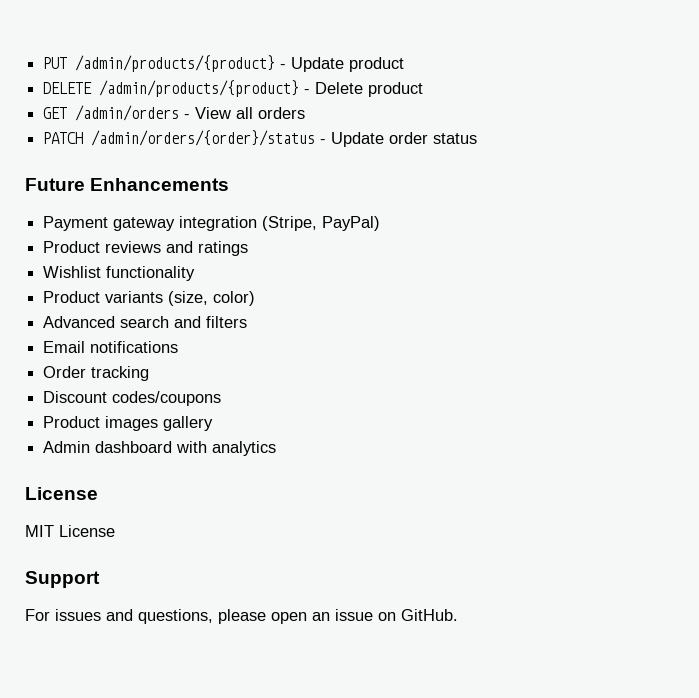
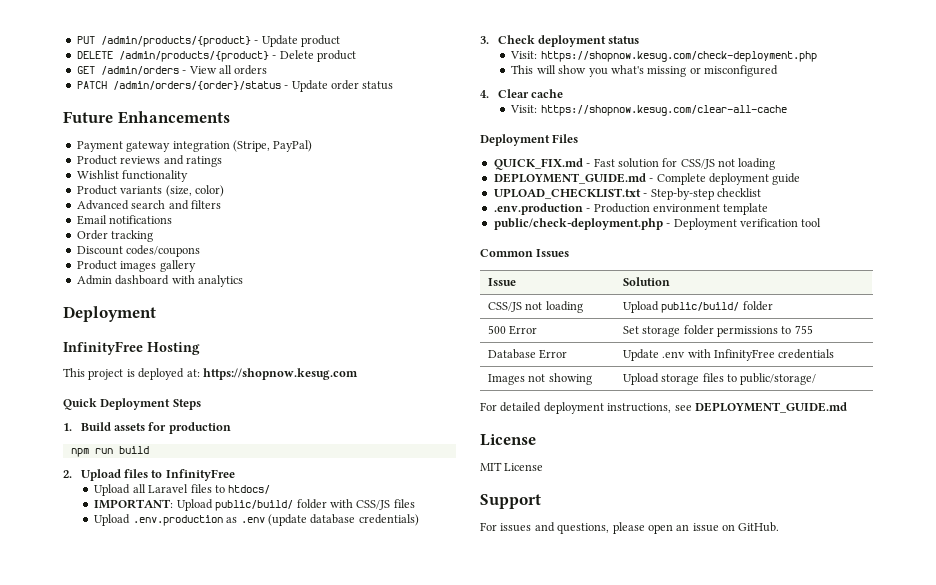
  Admin dashboard with analytics
+ Deployment
+ InfinityFree Hosting
+ This project is deployed at: https://shopnow.kesug.com
+ Quick Deployment Steps
+ 1. Build assets for production
+ npm run build
+ 2. Upload files to InfinityFree
+ Upload all Laravel files to htdocs/
+ IMPORTANT: Upload public/build/ folder with CSS/JS files
+ Upload .env.production as .env (update database credentials)
+ 3. Check deployment status
+ Visit: https://shopnow.kesug.com/check-deployment.php
+ This will show you what's missing or misconfigured
+ 4. Clear cache
+ Visit: https://shopnow.kesug.com/clear-all-cache
+ Deployment Files
+ QUICK_FIX.md - Fast solution for CSS/JS not loading
+ DEPLOYMENT_GUIDE.md - Complete deployment guide
+ UPLOAD_CHECKLIST.txt - Step-by-step checklist
+ .env.production - Production environment template
+ public/check-deployment.php - Deployment verification tool
+ Common Issues
+ Issue | Solution
+ CSS/JS not loading | Upload public/build/ folder
+ 500 Error | Set storage folder permissions to 755
+ Database Error | Update .env with InfinityFree credentials
+ Images not showing | Upload storage files to public/storage/
+ For detailed deployment instructions, see DEPLOYMENT_GUIDE.md

